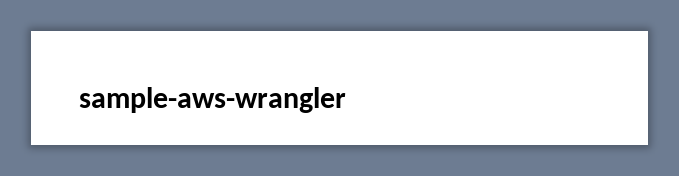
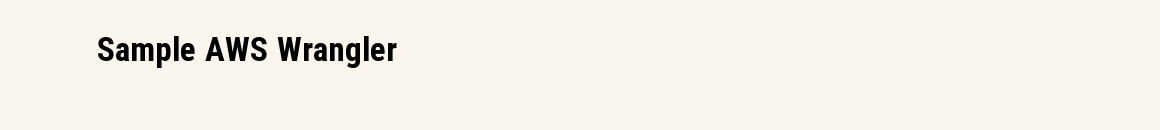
- sample-aws-wrangler
+ Sample AWS Wrangler

